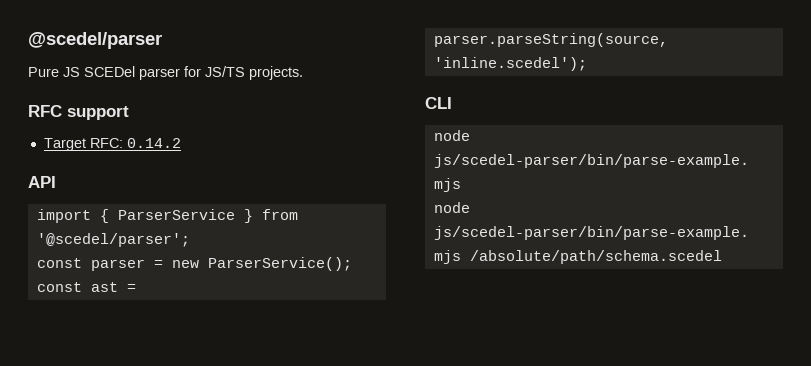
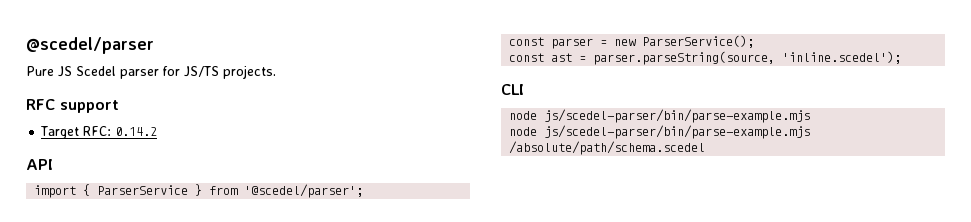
- Pure JS SCEDel parser for JS/TS projects.
+ Pure JS Scedel parser for JS/TS projects.

